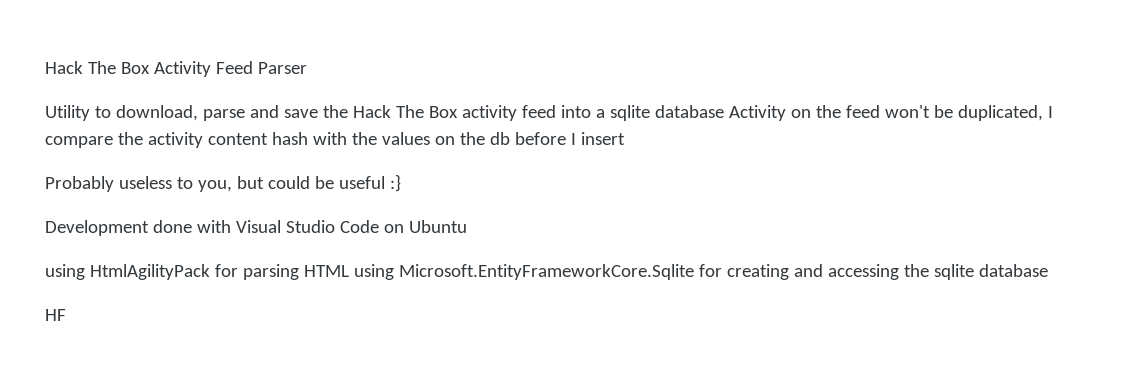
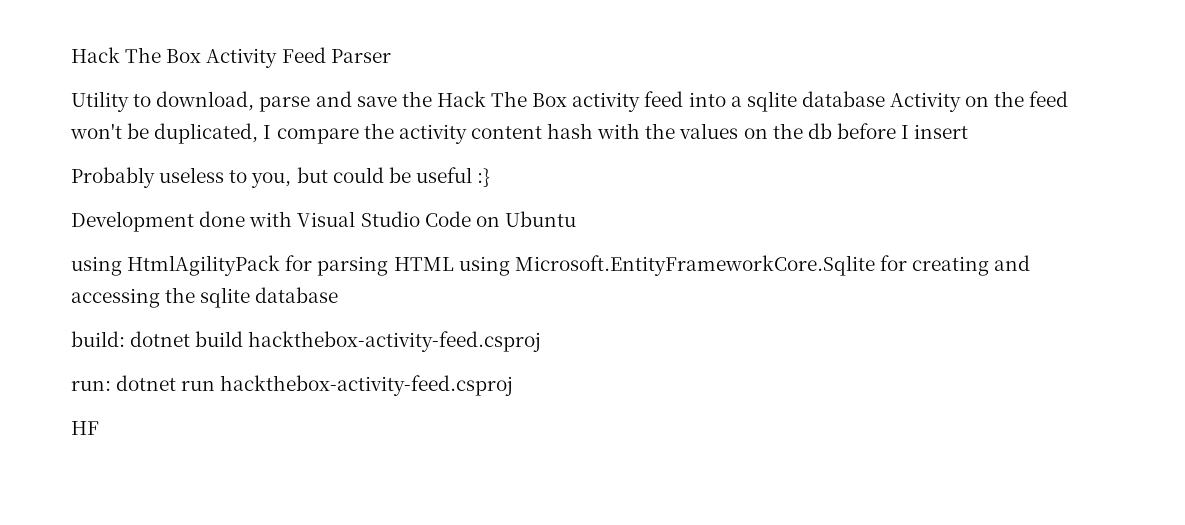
+ build: dotnet build hackthebox-activity-feed.csproj
+ run: dotnet run hackthebox-activity-feed.csproj

